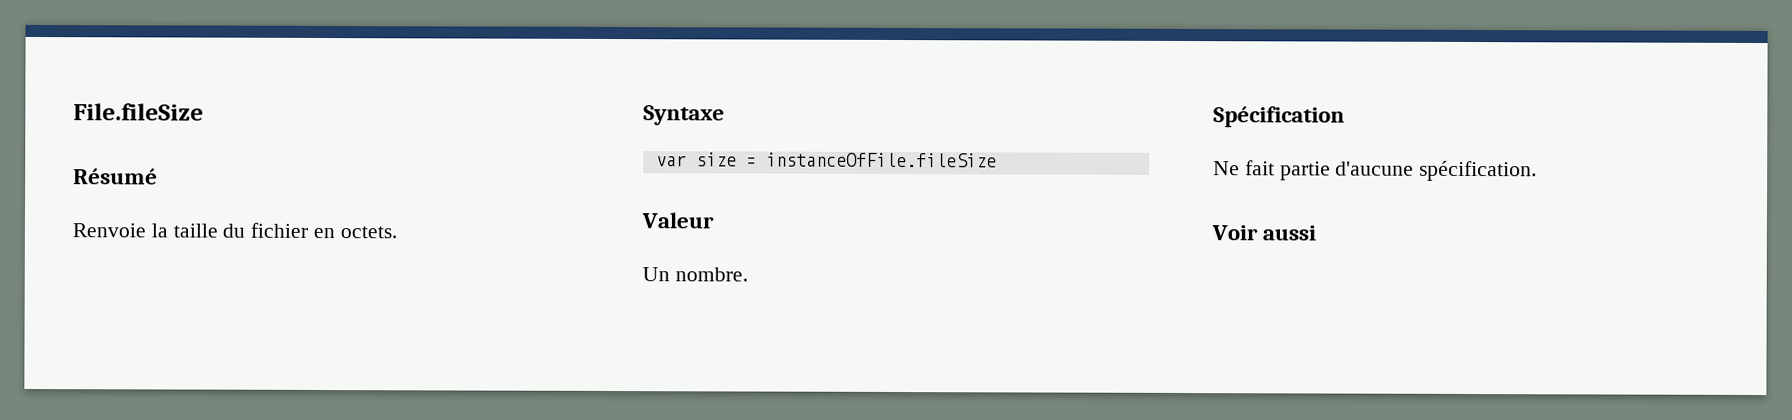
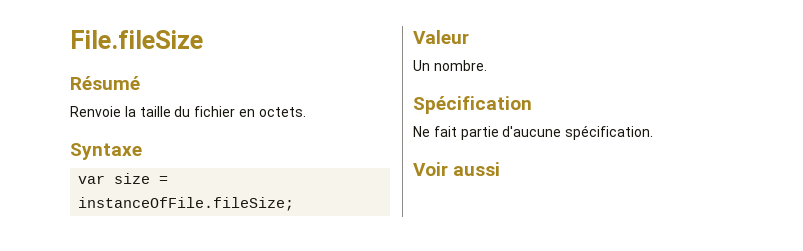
- var size = instanceOfFile.fileSize
+ var size = instanceOfFile.fileSize;

